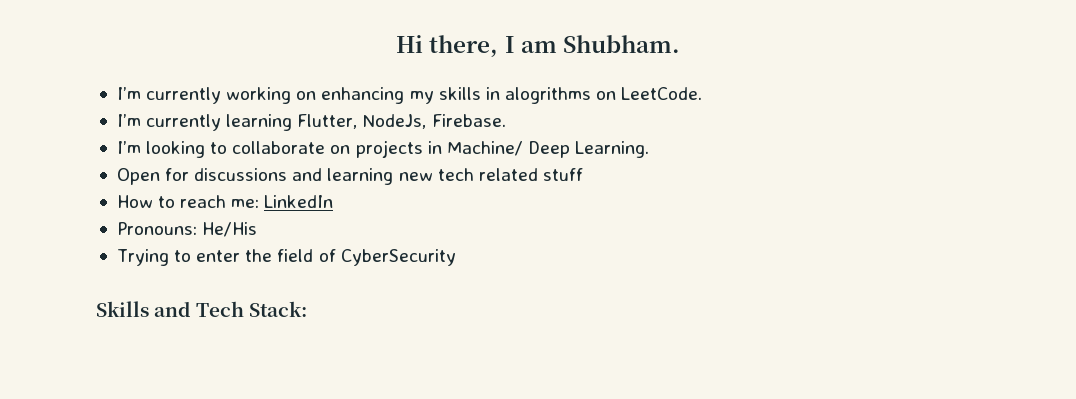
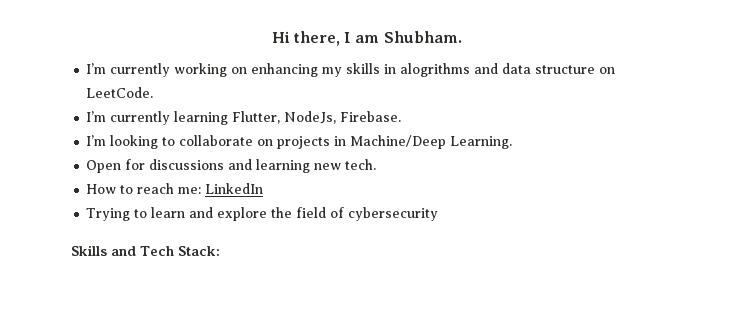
- I’m currently working on enhancing my skills in alogrithms on LeetCode.
+ I’m currently working on enhancing my skills in alogrithms and data structure on LeetCode.
- I’m looking to collaborate on projects in Machine/ Deep Learning.
+ I’m looking to collaborate on projects in Machine/Deep Learning.
- Open for discussions and learning new tech related stuff
+ Open for discussions and learning new tech.
- Pronouns: He/His
- Trying to enter the field of CyberSecurity
+ Trying to learn and explore the field of cybersecurity

